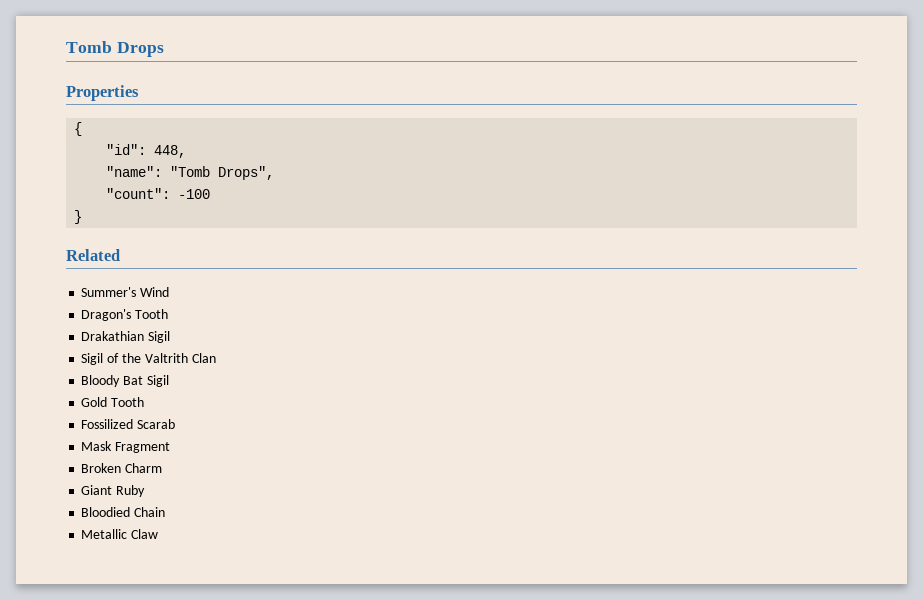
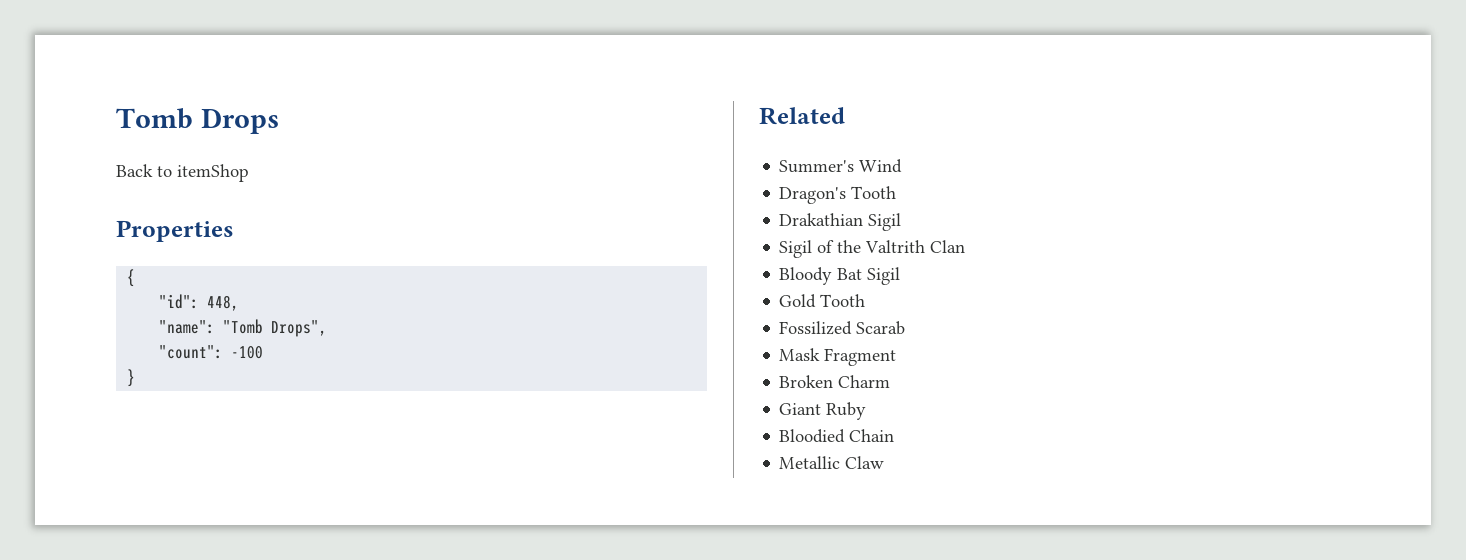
+ Back to itemShop

